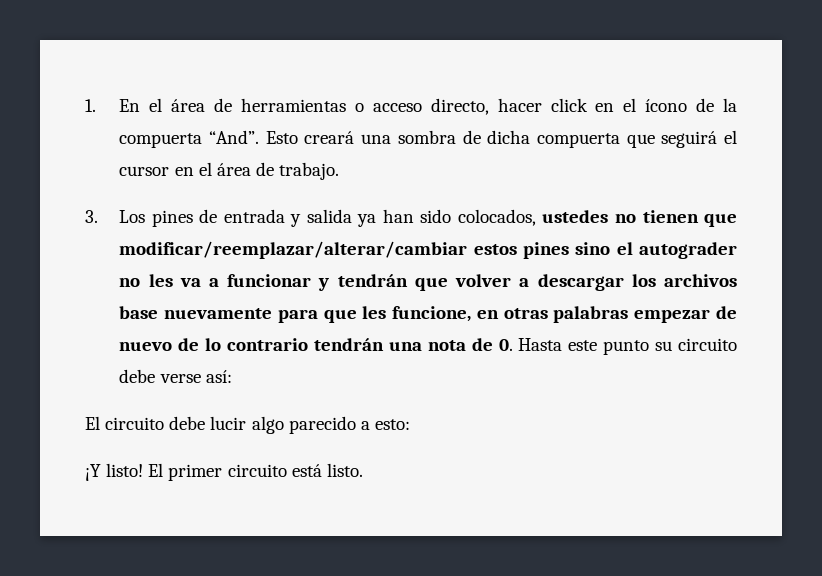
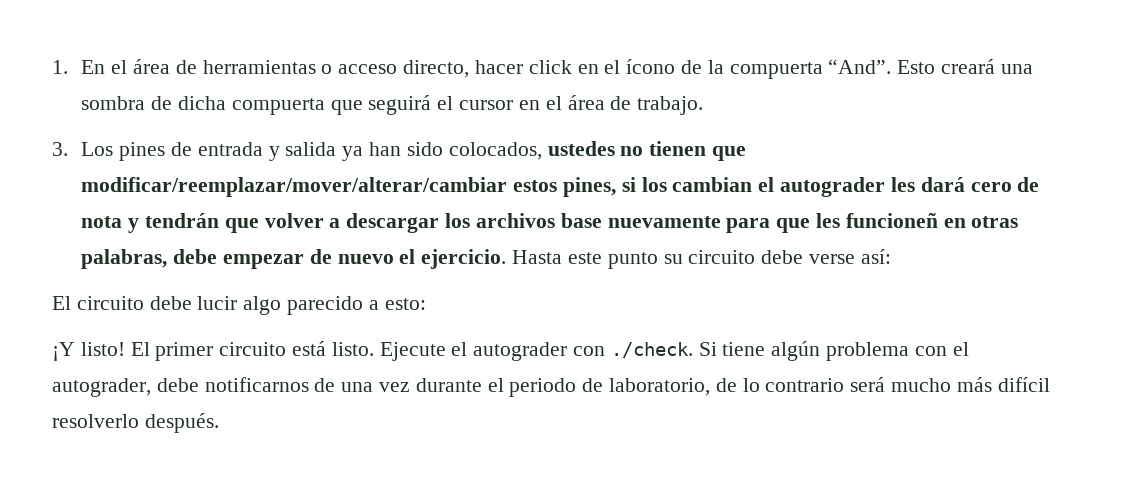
- 3. Los pines de entrada y salida ya han sido colocados, ustedes no tienen que modificar/reemplazar/alterar/cambiar estos pines sino el autograder no les va a funcionar y tendrán que volver a descargar los archivos base nuevamente para que les funcione, en otras palabras empezar de nuevo de lo contrario tendrán una nota de 0. Hasta este punto su circuito debe verse así:
+ 3. Los pines de entrada y salida ya han sido colocados, ustedes no tienen que modificar/reemplazar/mover/alterar/cambiar estos pines, si los cambian el autograder les dará cero de nota y tendrán que volver a descargar los archivos base nuevamente para que les funcioneñ en otras palabras, debe empezar de nuevo el ejercicio. Hasta este punto su circuito debe verse así:
+ Ejecute el autograder con ./check. Si tiene algún problema con el autograder, debe notificarnos de una vez durante el periodo de laboratorio, de lo contrario será mucho más difícil resolverlo después.

